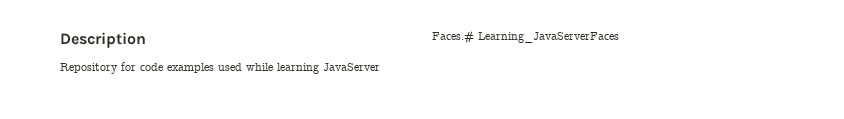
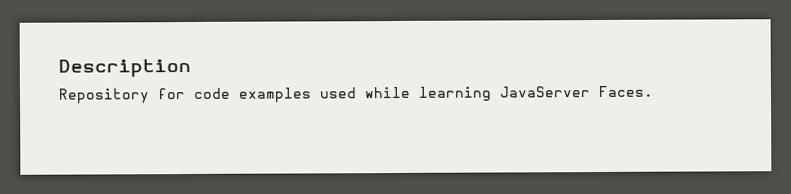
- Repository for code examples used while learning JavaServer Faces.# Learning_JavaServerFaces
+ Repository for code examples used while learning JavaServer Faces.

